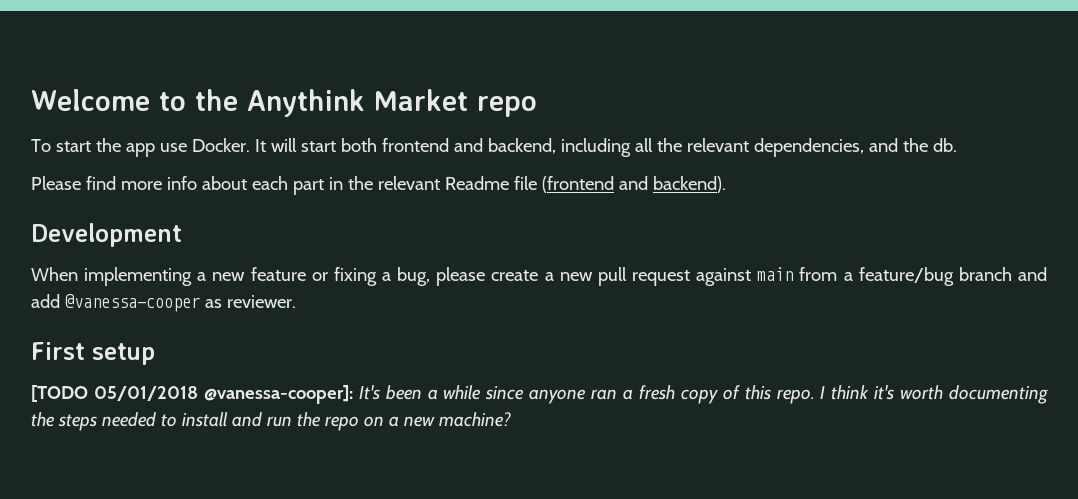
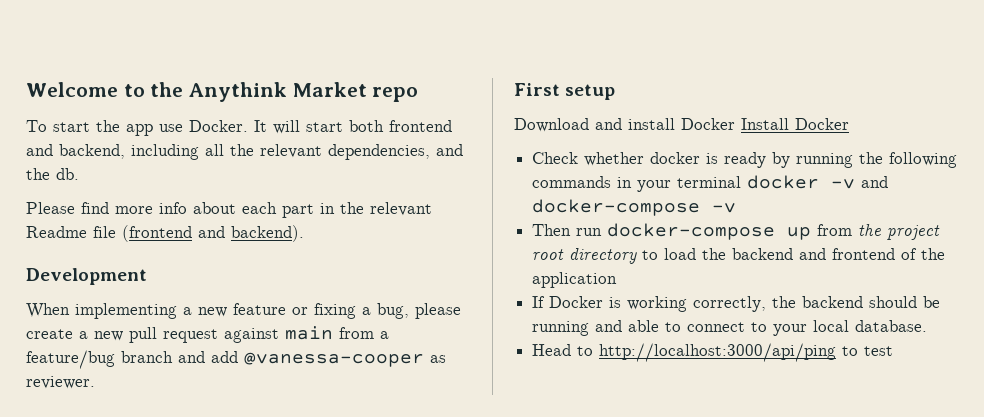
- [TODO 05/01/2018 @vanessa-cooper]: It's been a while since anyone ran a fresh copy of this repo. I think it's worth documenting the steps needed to install and run the repo on a new machine?
+ Download and install Docker Install Docker
+ Check whether docker is ready by running the following commands in your terminal docker -v and docker-compose -v
+ Then run docker-compose up from the project root directory to load the backend and frontend of the application
+ If Docker is working correctly, the backend should be running and able to connect to your local database.
+ Head to http://localhost:3000/api/ping to test

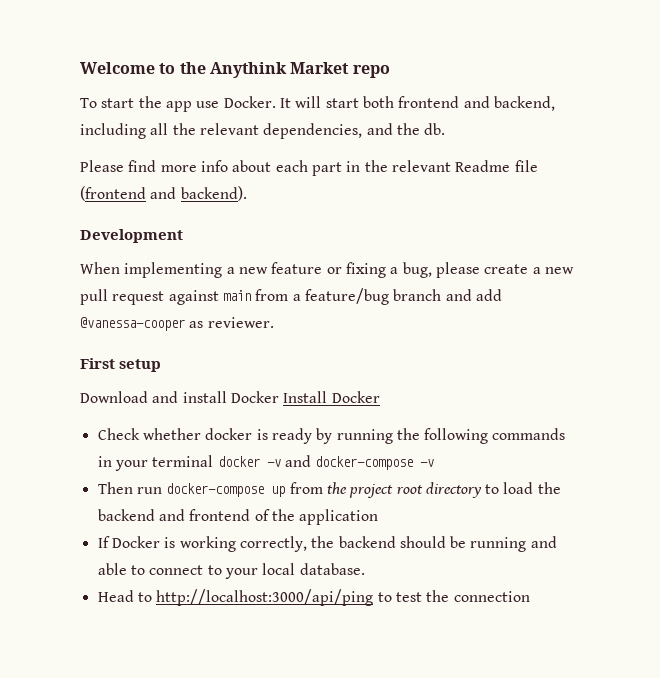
- Head to http://localhost:3000/api/ping to test
+ Head to http://localhost:3000/api/ping to test the connection

